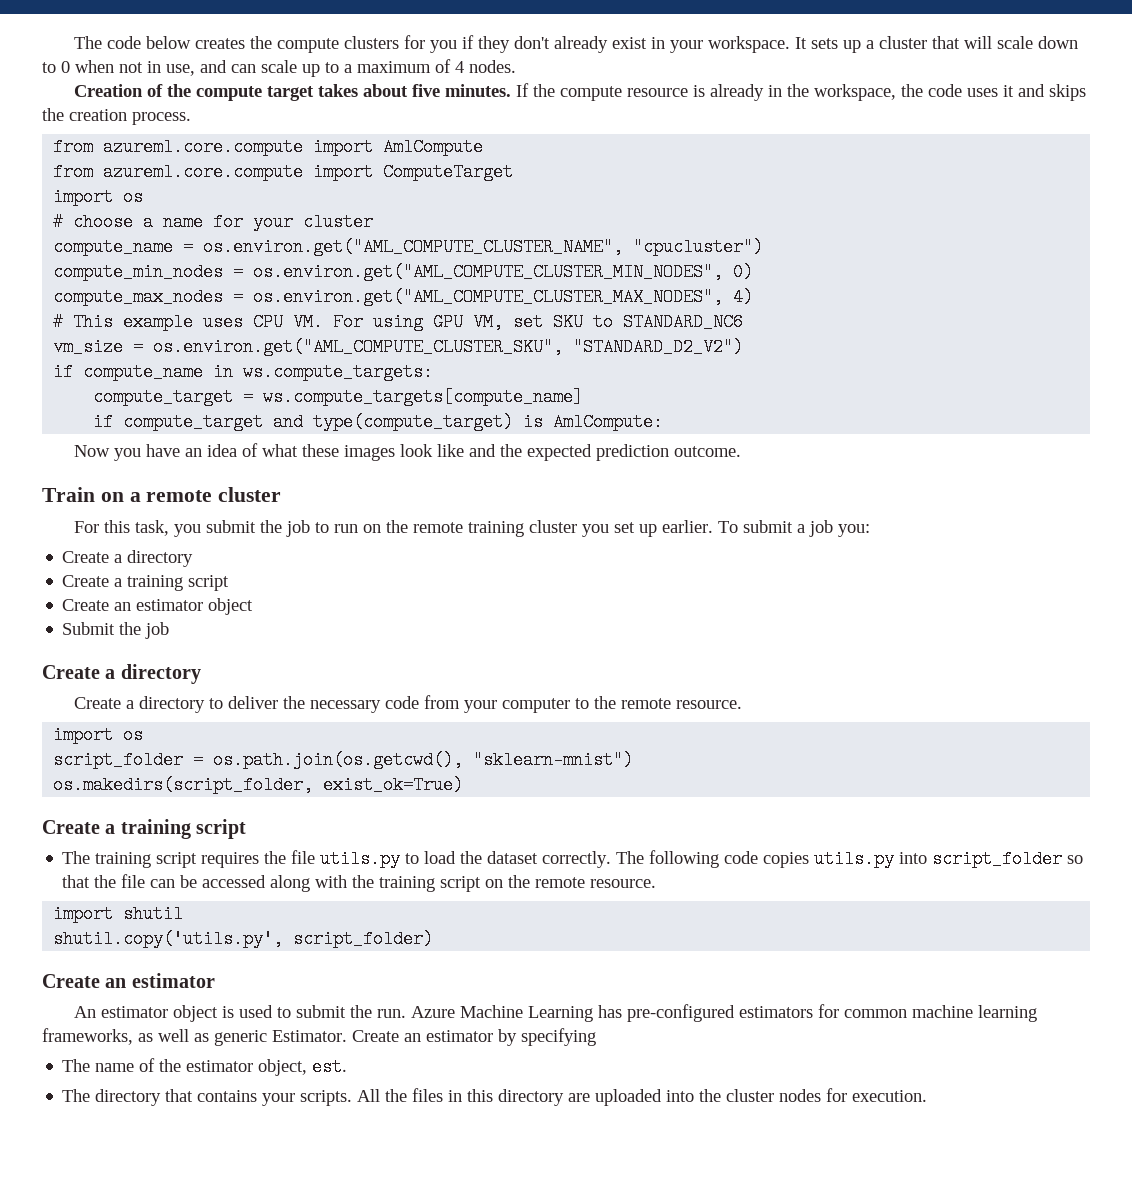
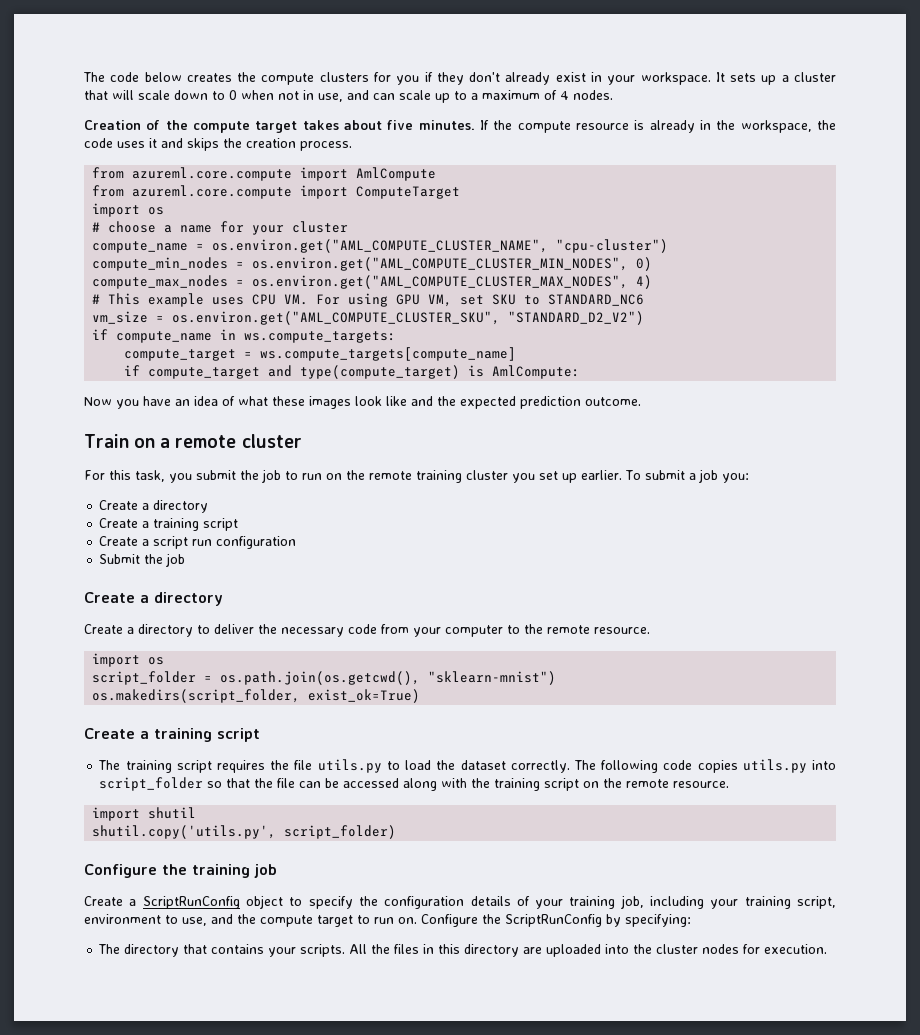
- compute_name = os.environ.get("AML_COMPUTE_CLUSTER_NAME", "cpucluster")
+ compute_name = os.environ.get("AML_COMPUTE_CLUSTER_NAME", "cpu-cluster")
- Create an estimator object
+ Create a script run configuration
  shutil.copy('utils.py', script_folder)
- Create an estimator
- An estimator object is used to submit the run. Azure Machine Learning has pre-configured estimators for common machine learning frameworks, as well as generic Estimator. Create an estimator by specifying
- The name of the estimator object, est.
+ Configure the training job
+ Create a ScriptRunConfig object to specify the configuration details of your training job, including your training script, environment to use, and the compute target to run on. Configure the ScriptRunConfig by specifying:

